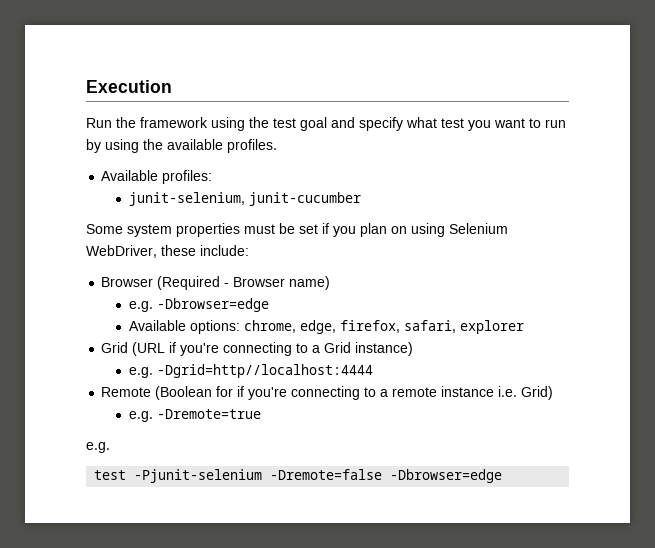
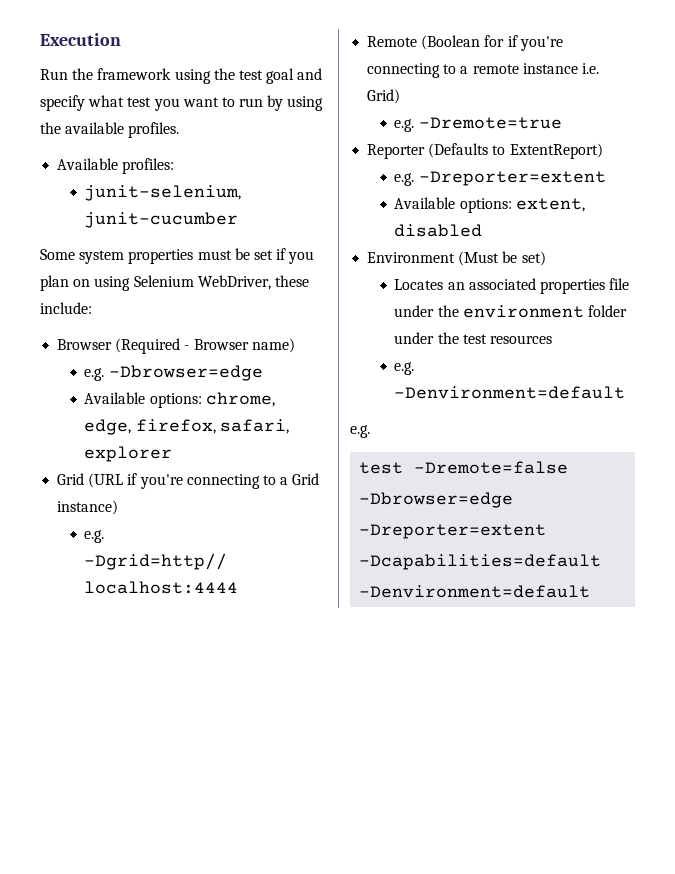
+ Reporter (Defaults to ExtentReport)
+ e.g. -Dreporter=extent
+ Available options: extent, disabled
+ Environment (Must be set)
+ Locates an associated properties file under the environment folder under the test resources
+ e.g. -Denvironment=default
- test -Pjunit-selenium -Dremote=false -Dbrowser=edge
+ test -Dremote=false -Dbrowser=edge -Dreporter=extent -Dcapabilities=default -Denvironment=default

